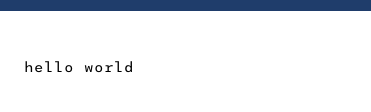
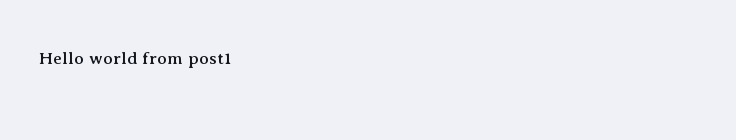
- hello world
+ Hello world from post1

